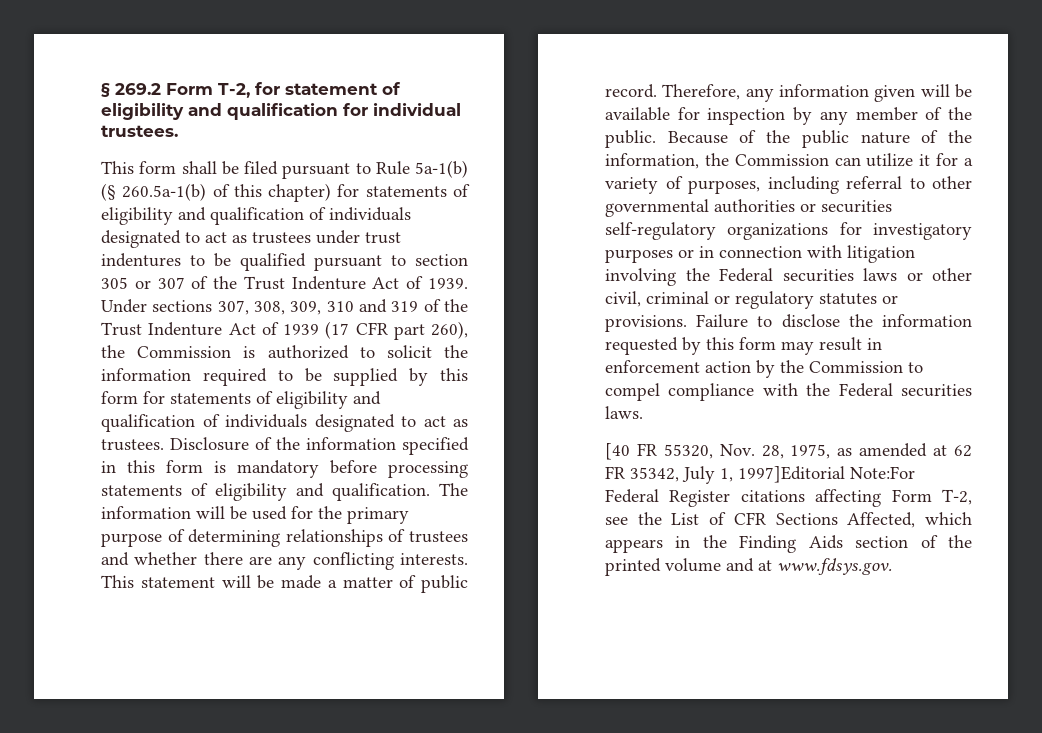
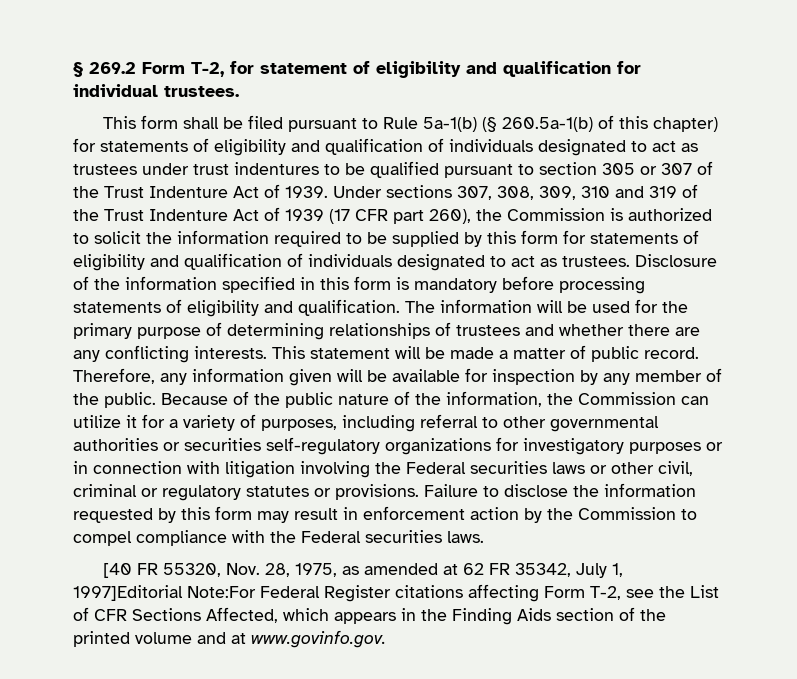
- [40 FR 55320, Nov. 28, 1975, as amended at 62 FR 35342, July 1, 1997]Editorial Note:For Federal Register citations affecting Form T-2, see the List of CFR Sections Affected, which appears in the Finding Aids section of the printed volume and at www.fdsys.gov.
+ [40 FR 55320, Nov. 28, 1975, as amended at 62 FR 35342, July 1, 1997]Editorial Note:For Federal Register citations affecting Form T-2, see the List of CFR Sections Affected, which appears in the Finding Aids section of the printed volume and at www.govinfo.gov.

